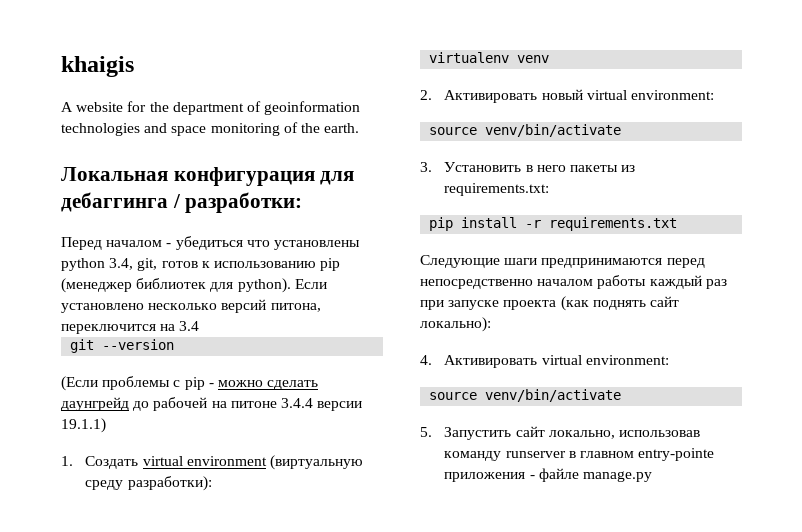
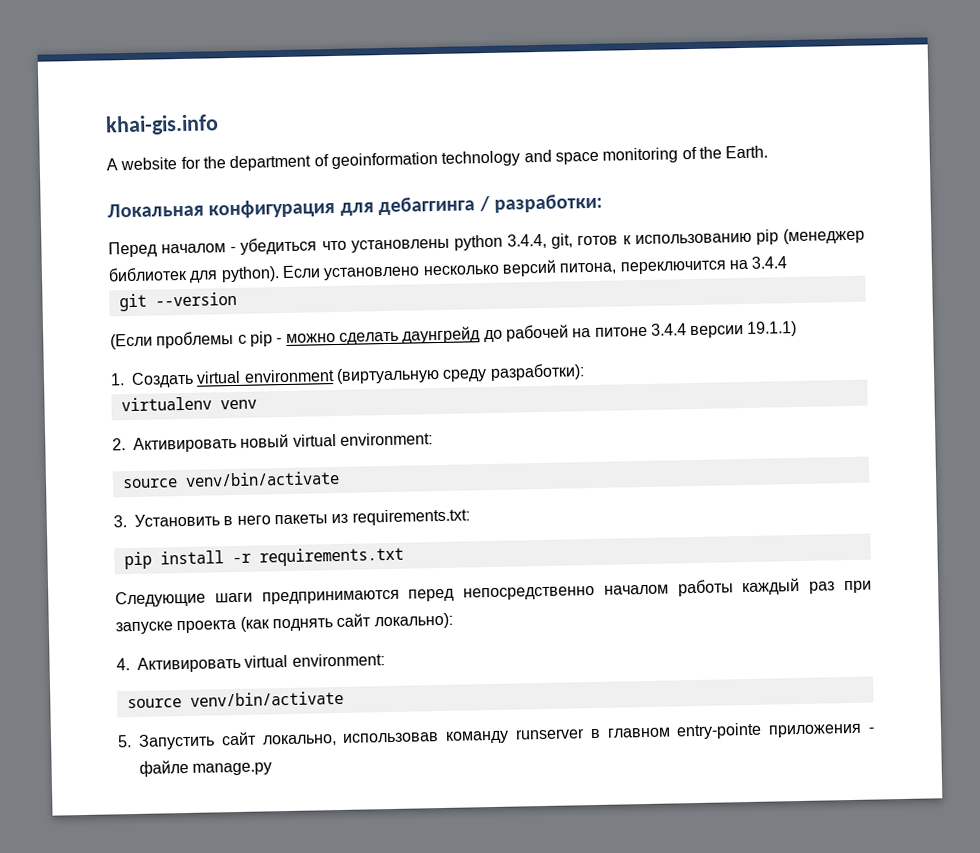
- khaigis
+ khai-gis.info
- A website for the department of geoinformation technologies and space monitoring of the earth.
+ A website for the department of geoinformation technology and space monitoring of the Earth.
- Перед началом - убедиться что установлены python 3.4, git, готов к использованию pip (менеджер библиотек для python).
+ Перед началом - убедиться что установлены python 3.4.4, git, готов к использованию pip (менеджер библиотек для python).
- Если установлено несколько версий питона, переключится на 3.4
+ Если установлено несколько версий питона, переключится на 3.4.4

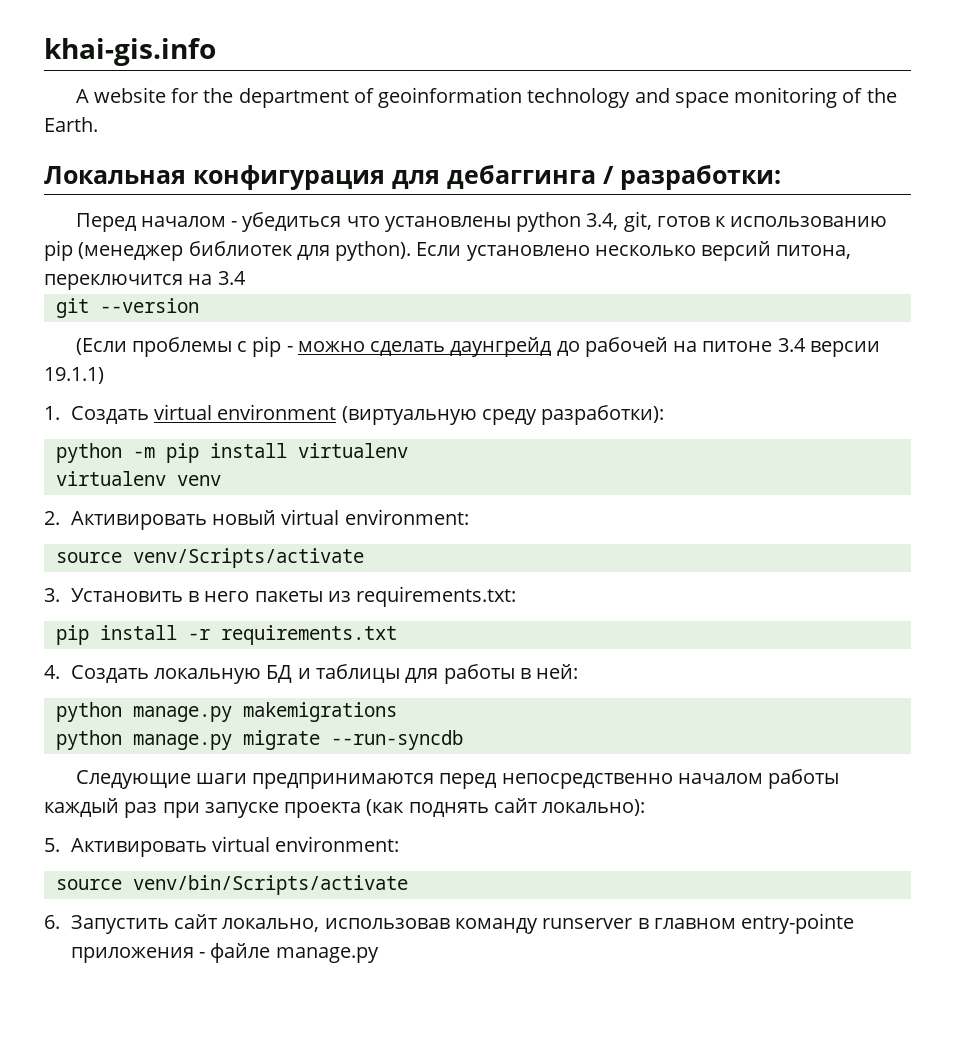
- Перед началом - убедиться что установлены python 3.4.4, git, готов к использованию pip (менеджер библиотек для python).
+ Перед началом - убедиться что установлены python 3.4, git, готов к использованию pip (менеджер библиотек для python).
- Если установлено несколько версий питона, переключится на 3.4.4
+ Если установлено несколько версий питона, переключится на 3.4
- (Если проблемы с pip - можно сделать даунгрейд до рабочей на питоне 3.4.4 версии 19.1.1)
+ (Если проблемы с pip - можно сделать даунгрейд до рабочей на питоне 3.4 версии 19.1.1)
+ python -m pip install virtualenv
  2. Активировать новый virtual environment:
- source venv/bin/activate
+ source venv/Scripts/activate
+ 4. Создать локальную БД и таблицы для работы в ней:
+ python manage.py makemigrations
+ python manage.py migrate --run-syncdb
- 4. Активировать virtual environment:
- source venv/bin/activate
- 5. Запустить сайт локально, использовав команду runserver в главном entry-pointе приложения - файле manage.py
+ 5. Активировать virtual environment:
+ source venv/bin/Scripts/activate
+ 6. Запустить сайт локально, использовав команду runserver в главном entry-pointе приложения - файле manage.py

